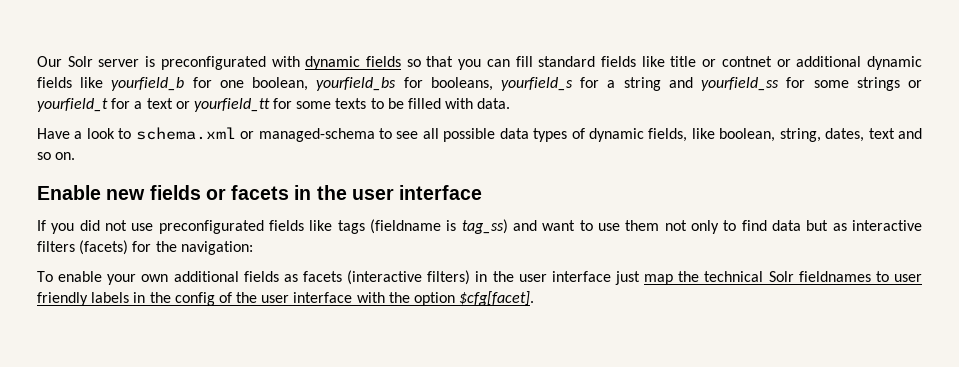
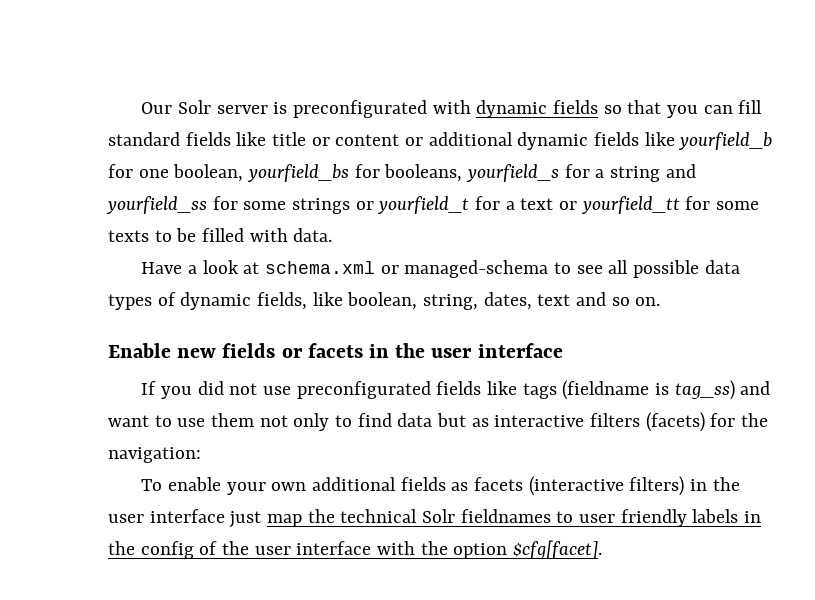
- Our Solr server is preconfigurated with dynamic fields so that you can fill standard fields like title or contnet or additional dynamic fields like yourfield_b for one boolean, yourfield_bs for booleans, yourfield_s for a string and yourfield_ss for some strings or yourfield_t for a text or yourfield_tt for some texts to be filled with data.
+ Our Solr server is preconfigurated with dynamic fields so that you can fill standard fields like title or content or additional dynamic fields like yourfield_b for one boolean, yourfield_bs for booleans, yourfield_s for a string and yourfield_ss for some strings or yourfield_t for a text or yourfield_tt for some texts to be filled with data.
- Have a look to schema.xml or managed-schema to see all possible data types of dynamic fields, like boolean, string, dates, text and so on.
+ Have a look at schema.xml or managed-schema to see all possible data types of dynamic fields, like boolean, string, dates, text and so on.

